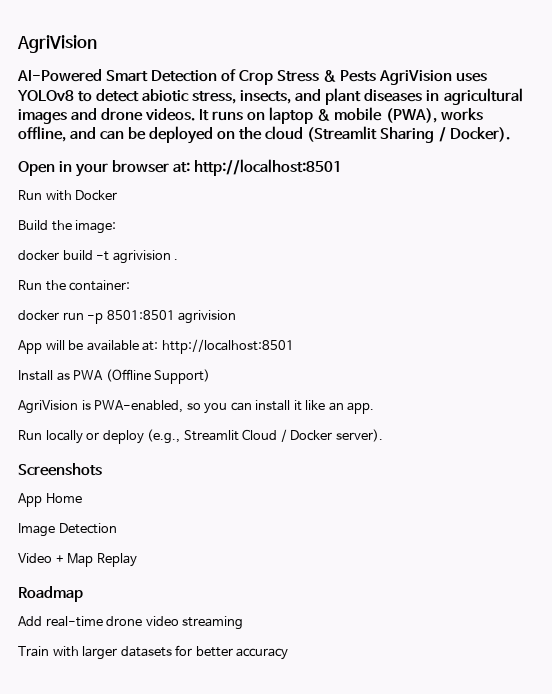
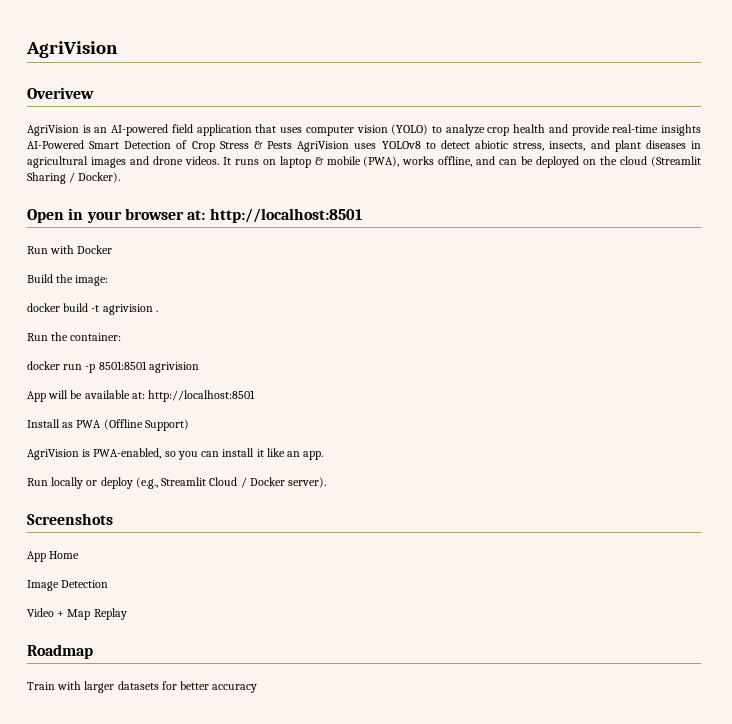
- AI-Powered Smart Detection of Crop Stress & Pests AgriVision uses YOLOv8 to detect abiotic stress, insects, and plant diseases in agricultural images and drone videos.
+ Overivew
+ AgriVision is an AI-powered field application that uses computer vision (YOLO) to analyze crop health and provide real-time insights AI-Powered Smart Detection of Crop Stress & Pests AgriVision uses YOLOv8 to detect abiotic stress, insects, and plant diseases in agricultural images and drone videos.
- Add real-time drone video streaming

